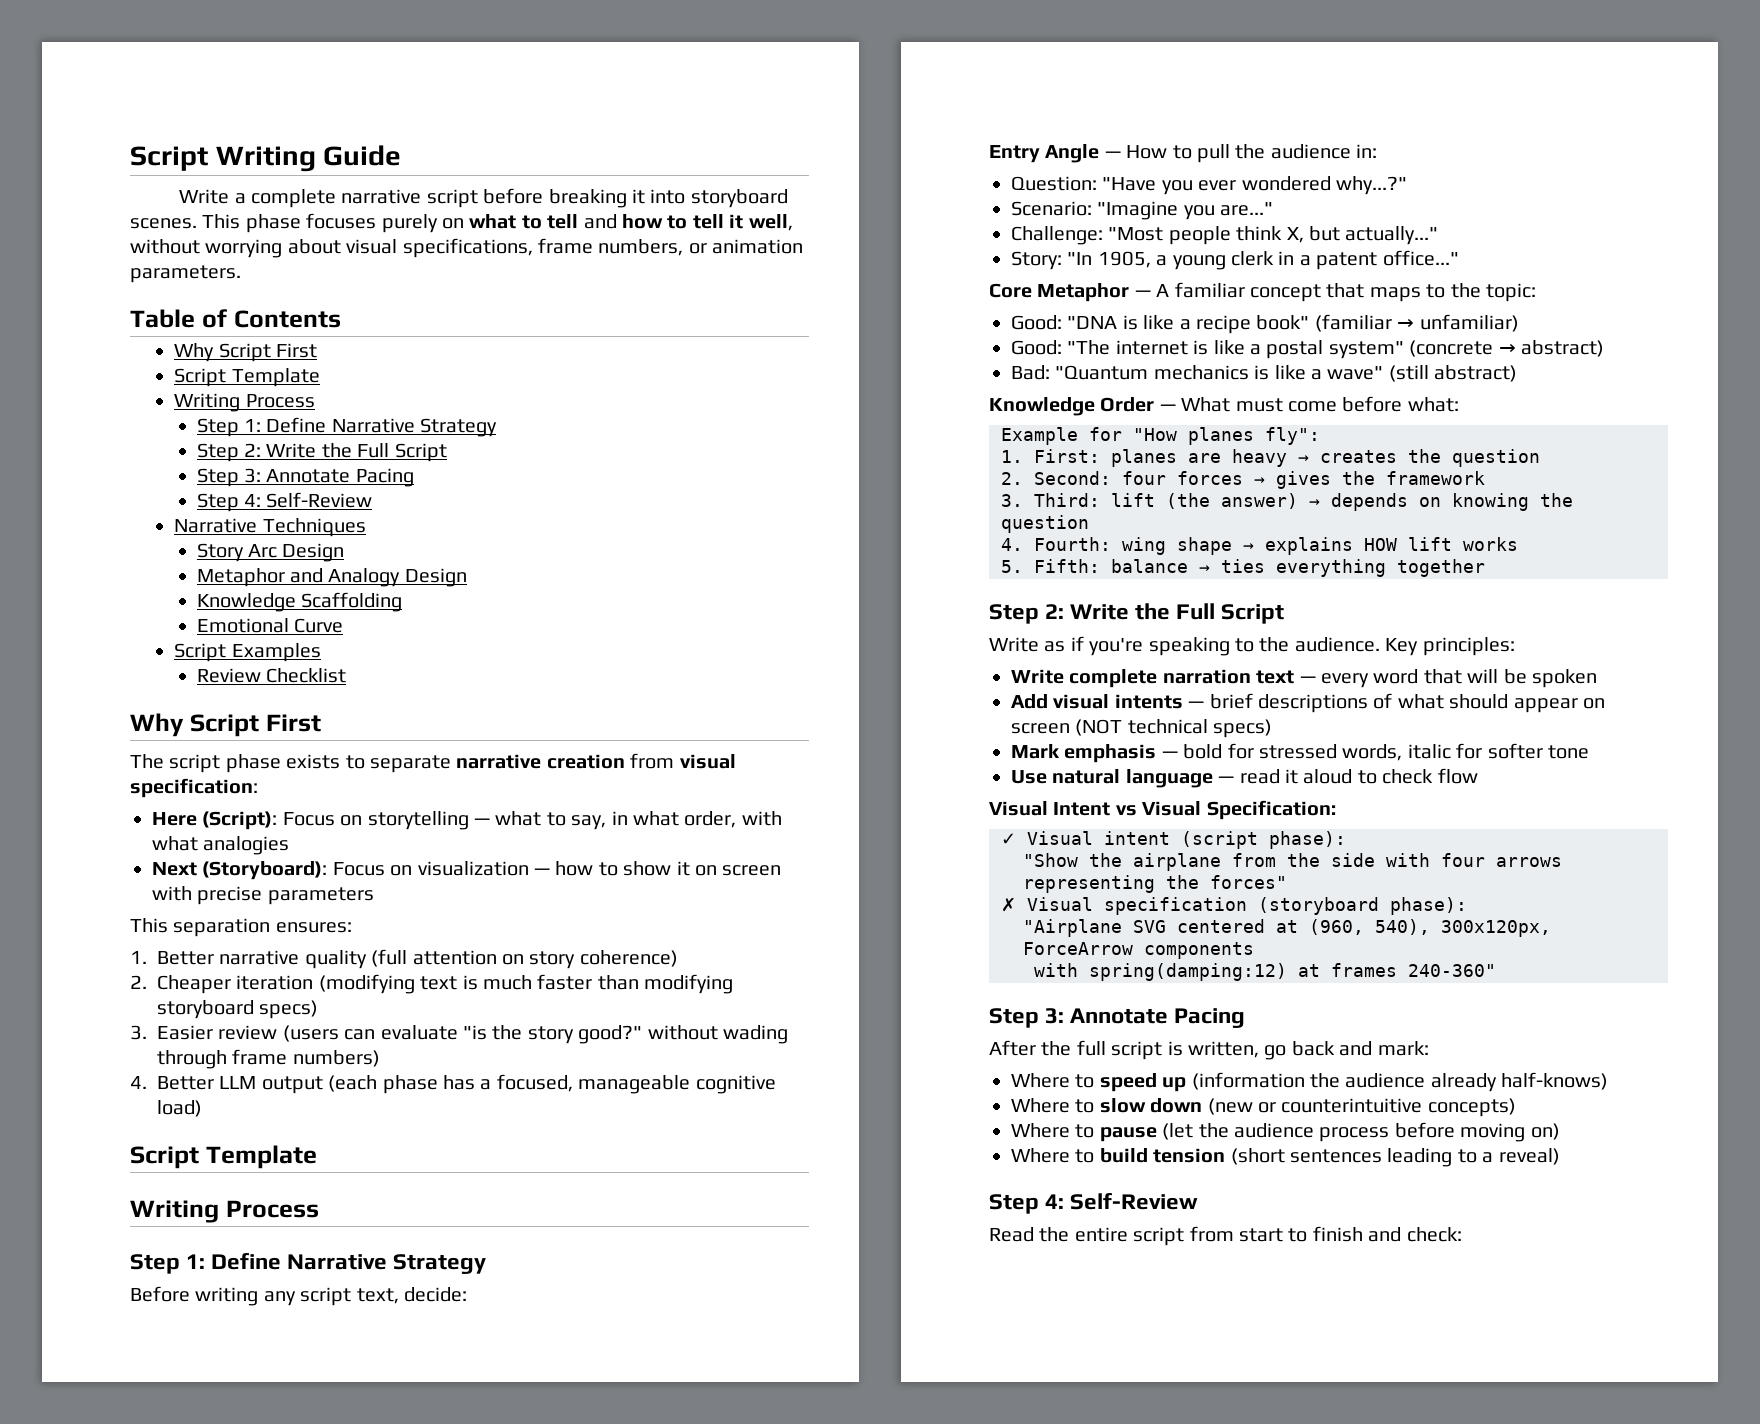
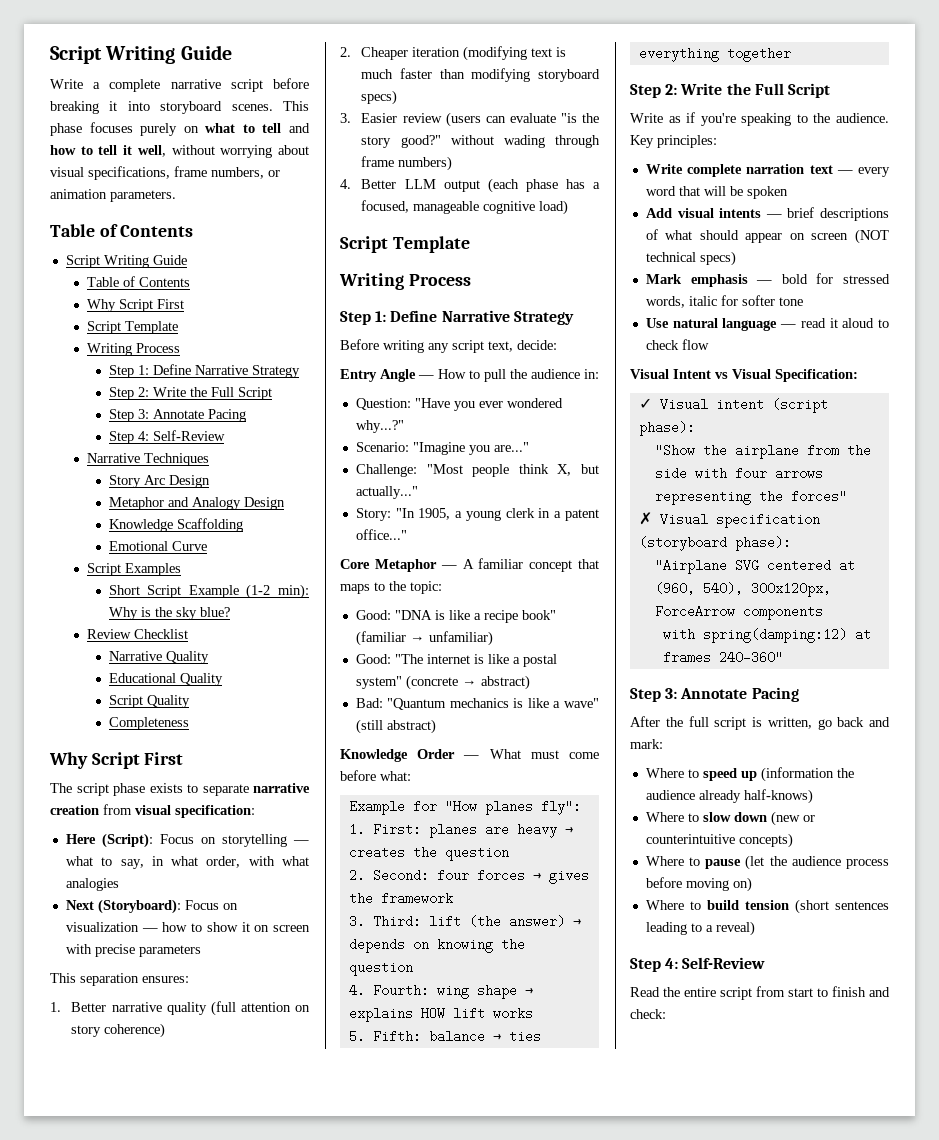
  This phase focuses purely on what to tell and how to tell it well, without worrying about visual specifications, frame numbers, or animation parameters.
+ Table of Contents
+ Script Writing Guide
+ Short Script Example (1-2 min): Why is the sky blue?
  Review Checklist
+ Narrative Quality
+ Educational Quality
+ Script Quality
+ Completeness

